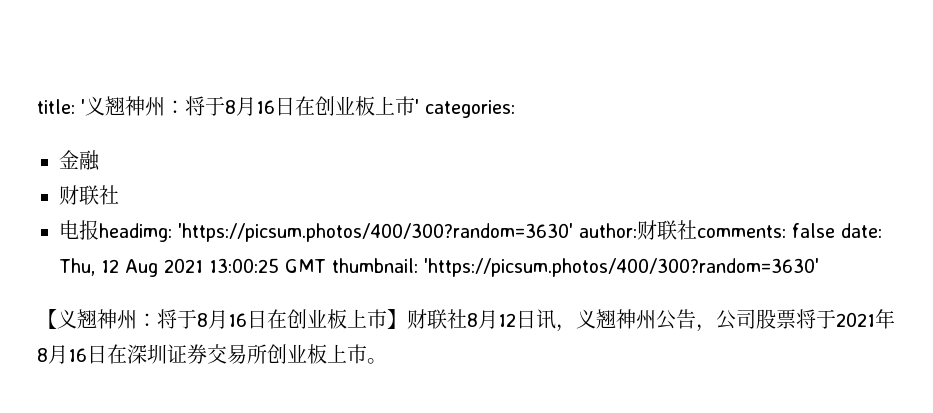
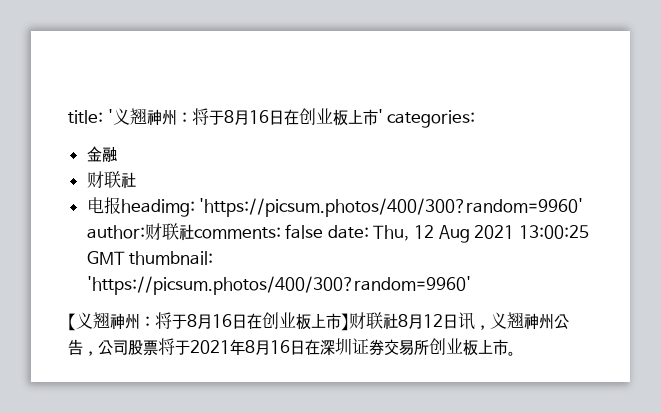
- 电报headimg: 'https://picsum.photos/400/300?random=3630' author:财联社comments: false date: Thu, 12 Aug 2021 13:00:25 GMT thumbnail: 'https://picsum.photos/400/300?random=3630'
+ 电报headimg: 'https://picsum.photos/400/300?random=9960' author:财联社comments: false date: Thu, 12 Aug 2021 13:00:25 GMT thumbnail: 'https://picsum.photos/400/300?random=9960'

